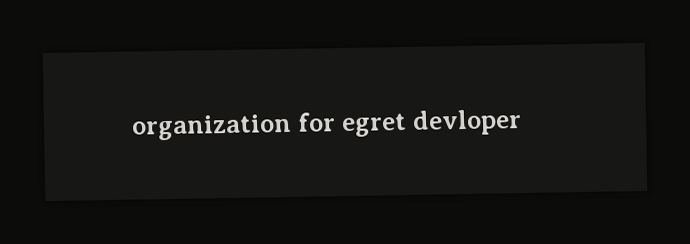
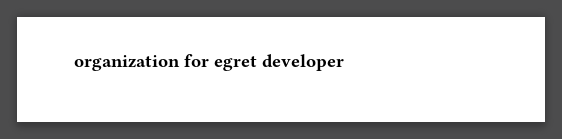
- organization for egret devloper
+ organization for egret developer

